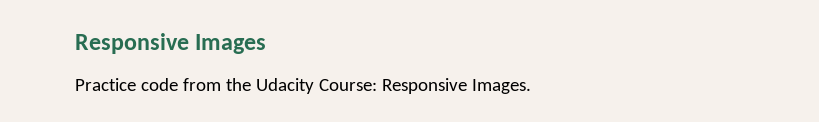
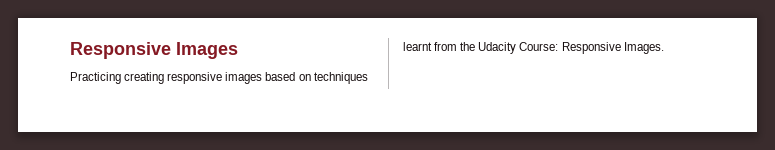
- Practice code from the Udacity Course: Responsive Images.
+ Practicing creating responsive images based on techniques learnt from the Udacity Course: Responsive Images.

